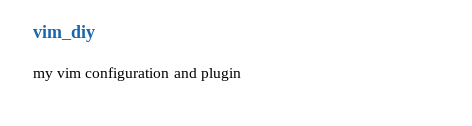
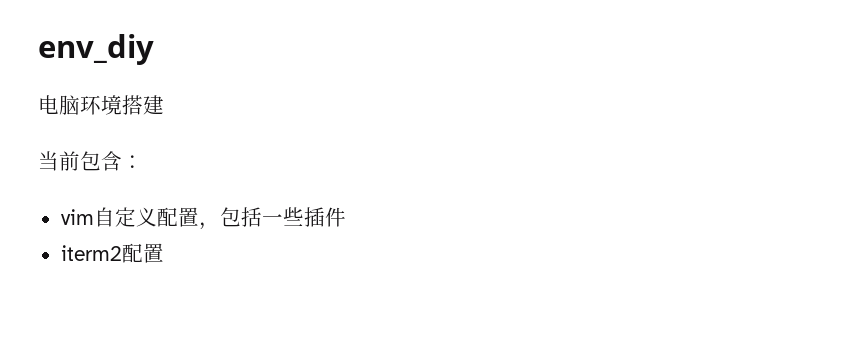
- vim_diy
- my vim configuration and plugin
+ env_diy
+ 电脑环境搭建
+ 当前包含：
+ vim自定义配置，包括一些插件
+ iterm2配置

